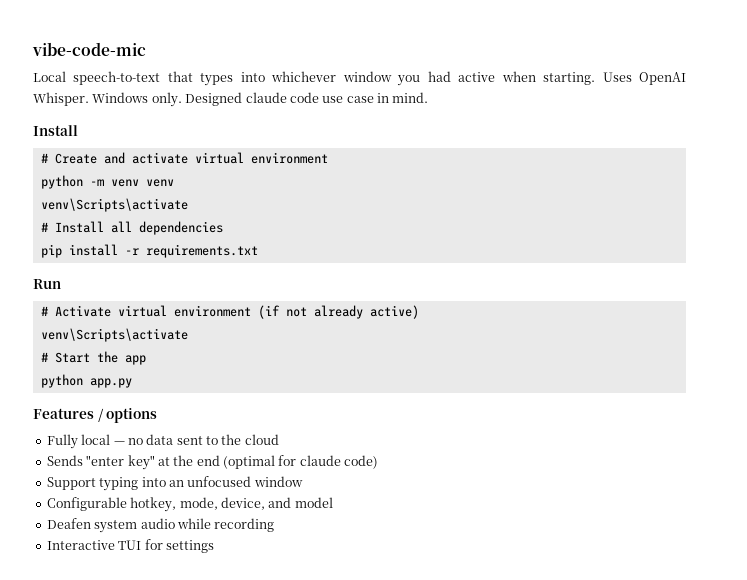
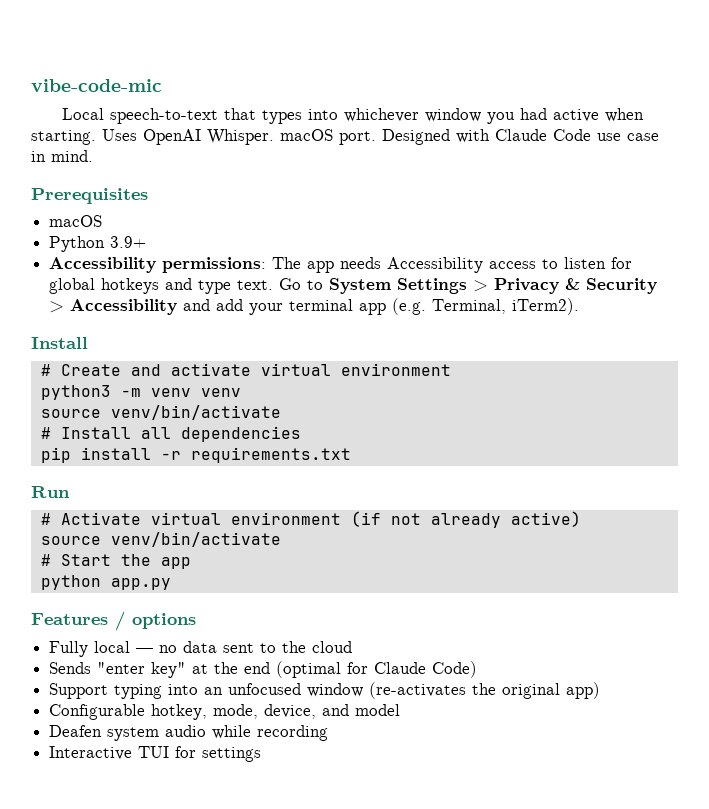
- Uses OpenAI Whisper. Windows only. Designed claude code use case in mind.
+ Uses OpenAI Whisper. macOS port. Designed with Claude Code use case in mind.
+ Prerequisites
+ macOS
+ Python 3.9+
+ Accessibility permissions: The app needs Accessibility access to listen for global hotkeys and type text. Go to System Settings > Privacy & Security > Accessibility and add your terminal app (e.g. Terminal, iTerm2).
- python -m venv venv
- venv\Scripts\activate
+ python3 -m venv venv
+ source venv/bin/activate
  # Activate virtual environment (if not already active)
- venv\Scripts\activate
+ source venv/bin/activate
- Sends "enter key" at the end (optimal for claude code)
+ Sends "enter key" at the end (optimal for Claude Code)
- Support typing into an unfocused window
+ Support typing into an unfocused window (re-activates the original app)

